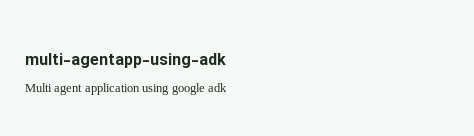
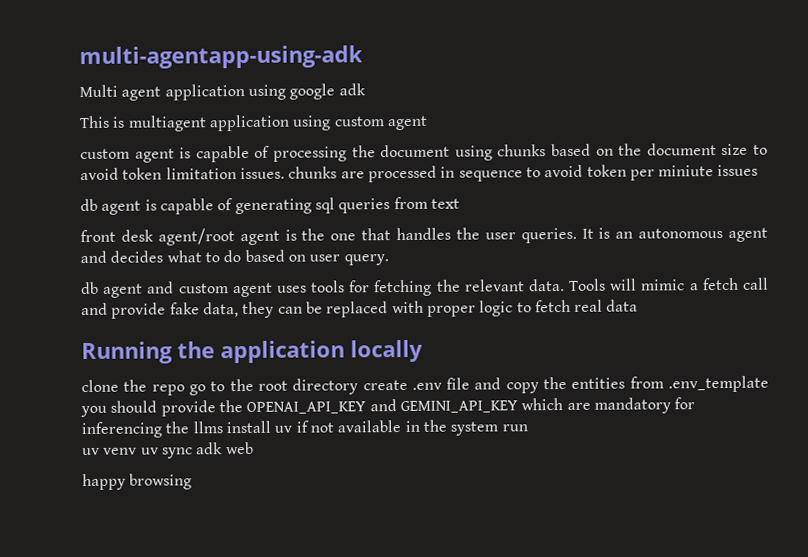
+ This is multiagent application using custom agent
+ custom agent is capable of processing the document using chunks based on the document size to avoid token limitation issues. chunks are processed in sequence to avoid token per miniute issues
+ db agent is capable of generating sql queries from text
+ front desk agent/root agent is the one that handles the user queries. It is an autonomous agent and decides what to do based on user query.
+ db agent and custom agent uses tools for fetching the relevant data. Tools will mimic a fetch call and provide fake data, they can be replaced with proper logic to fetch real data
+ Running the application locally
+ clone the repo go to the root directory create .env file and copy the entities from .env_template you should provide the OPENAI_API_KEY and GEMINI_API_KEY which are mandatory for inferencing the llms install uv if not available in the system run
+ uv venv uv sync adk web
+ happy browsing

